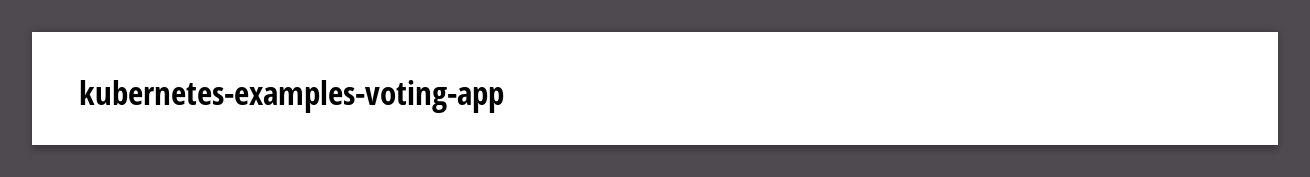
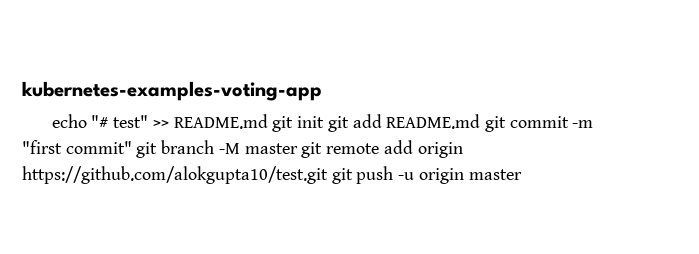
+ echo "# test" >> README.md git init git add README.md git commit -m "first commit" git branch -M master git remote add origin https://github.com/alokgupta10/test.git git push -u origin master

